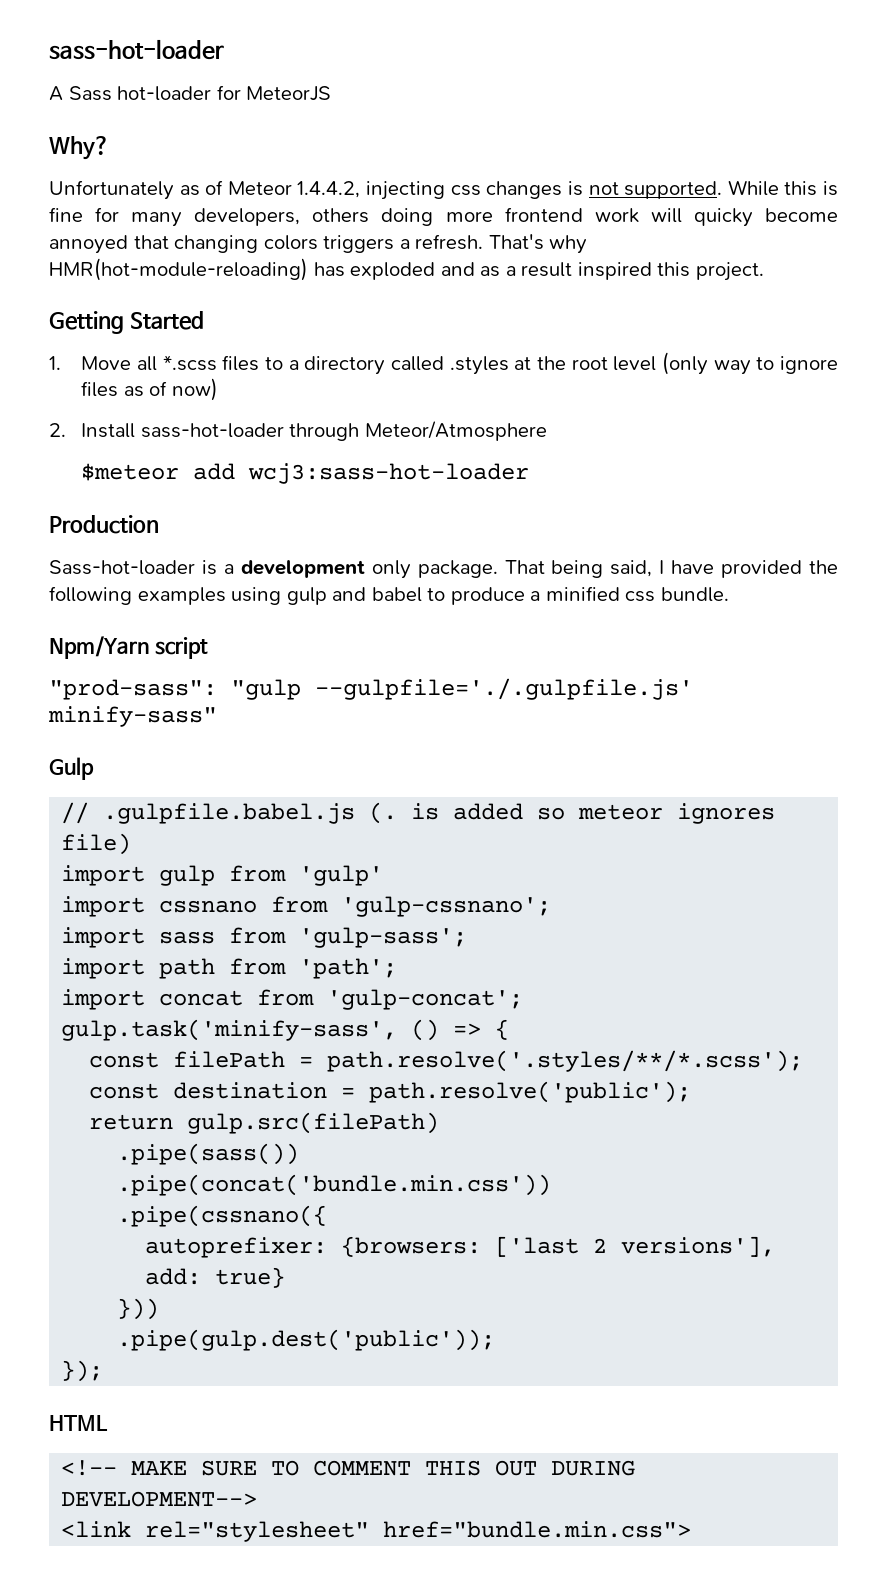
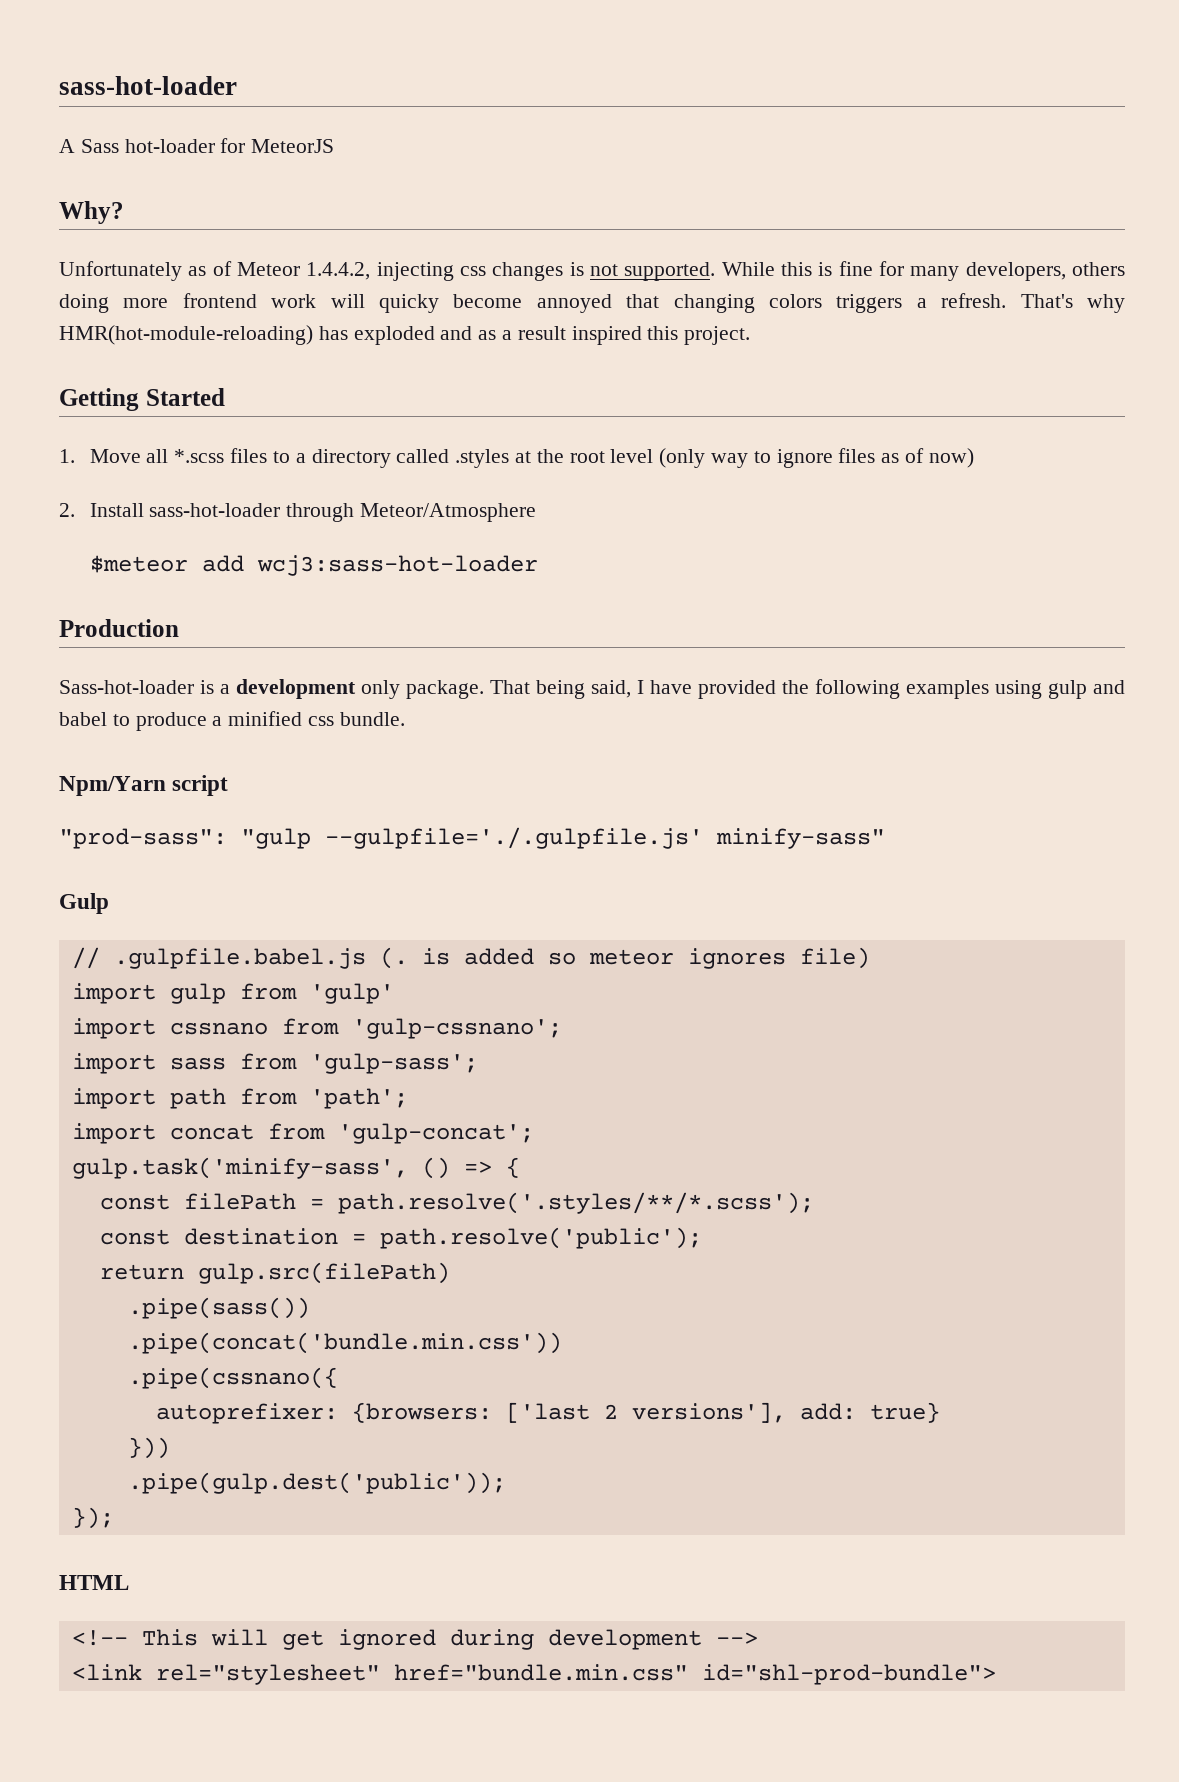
- <!-- MAKE SURE TO COMMENT THIS OUT DURING DEVELOPMENT-->
+ <!-- This will get ignored during development -->
- <link rel="stylesheet" href="bundle.min.css">
+ <link rel="stylesheet" href="bundle.min.css" id="shl-prod-bundle">

